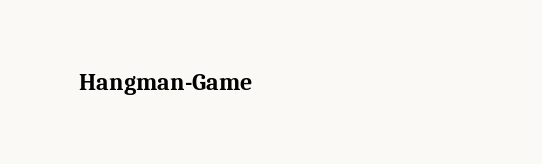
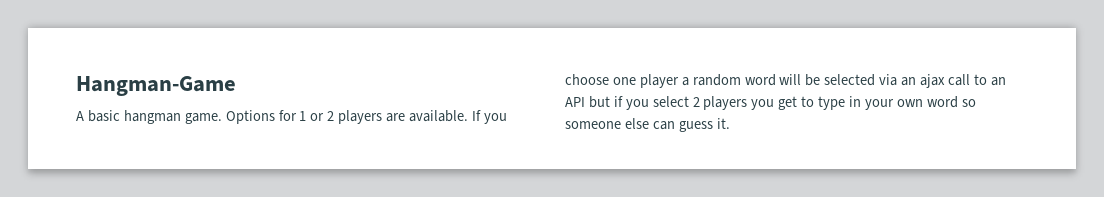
+ A basic hangman game. Options for 1 or 2 players are available. If you choose one player a random word will be selected via an ajax call to an API but if you select 2 players you get to type in your own word so someone else can guess it.

